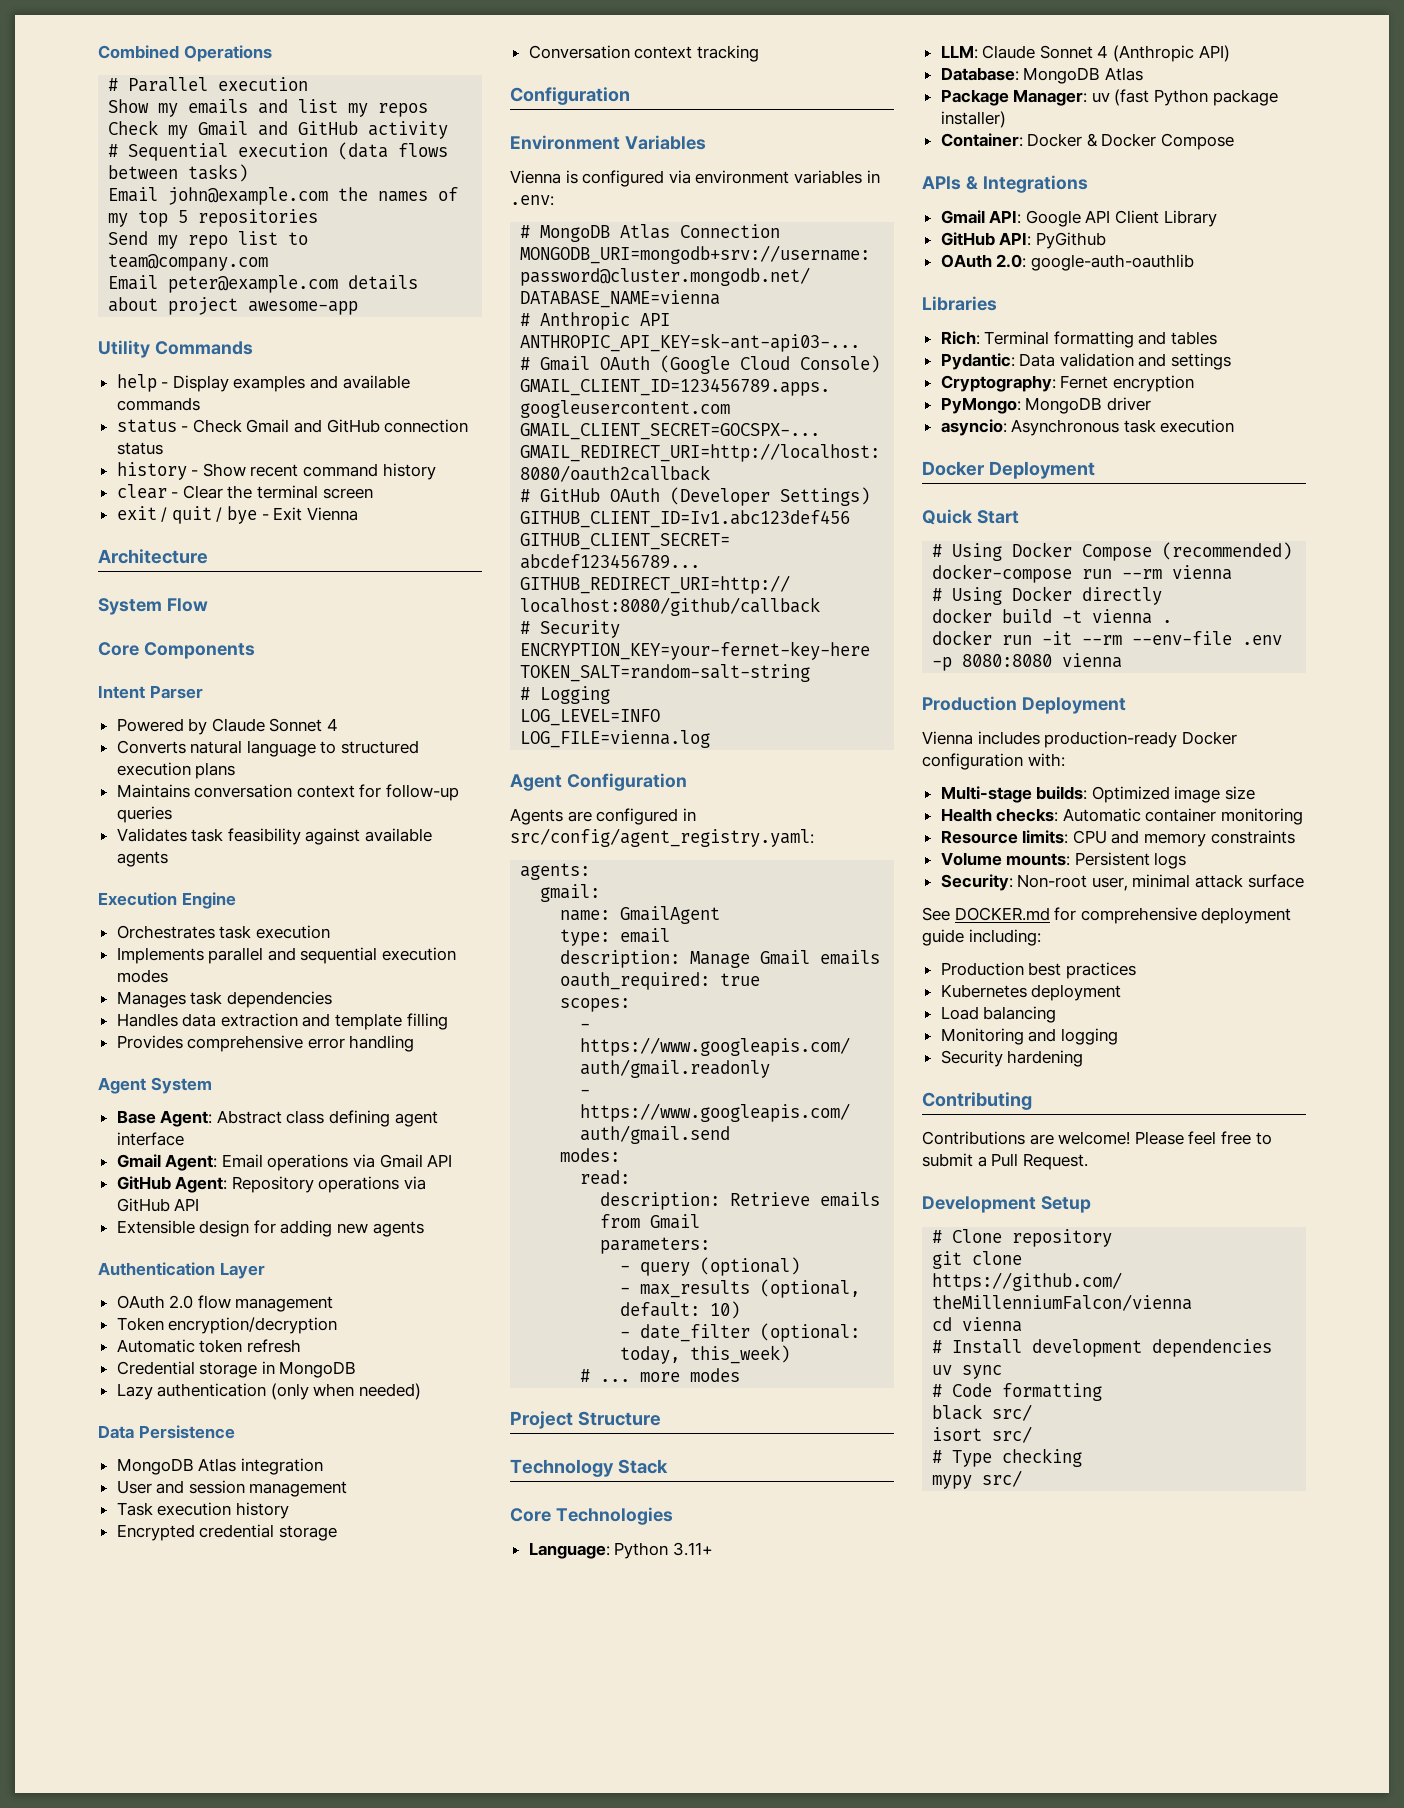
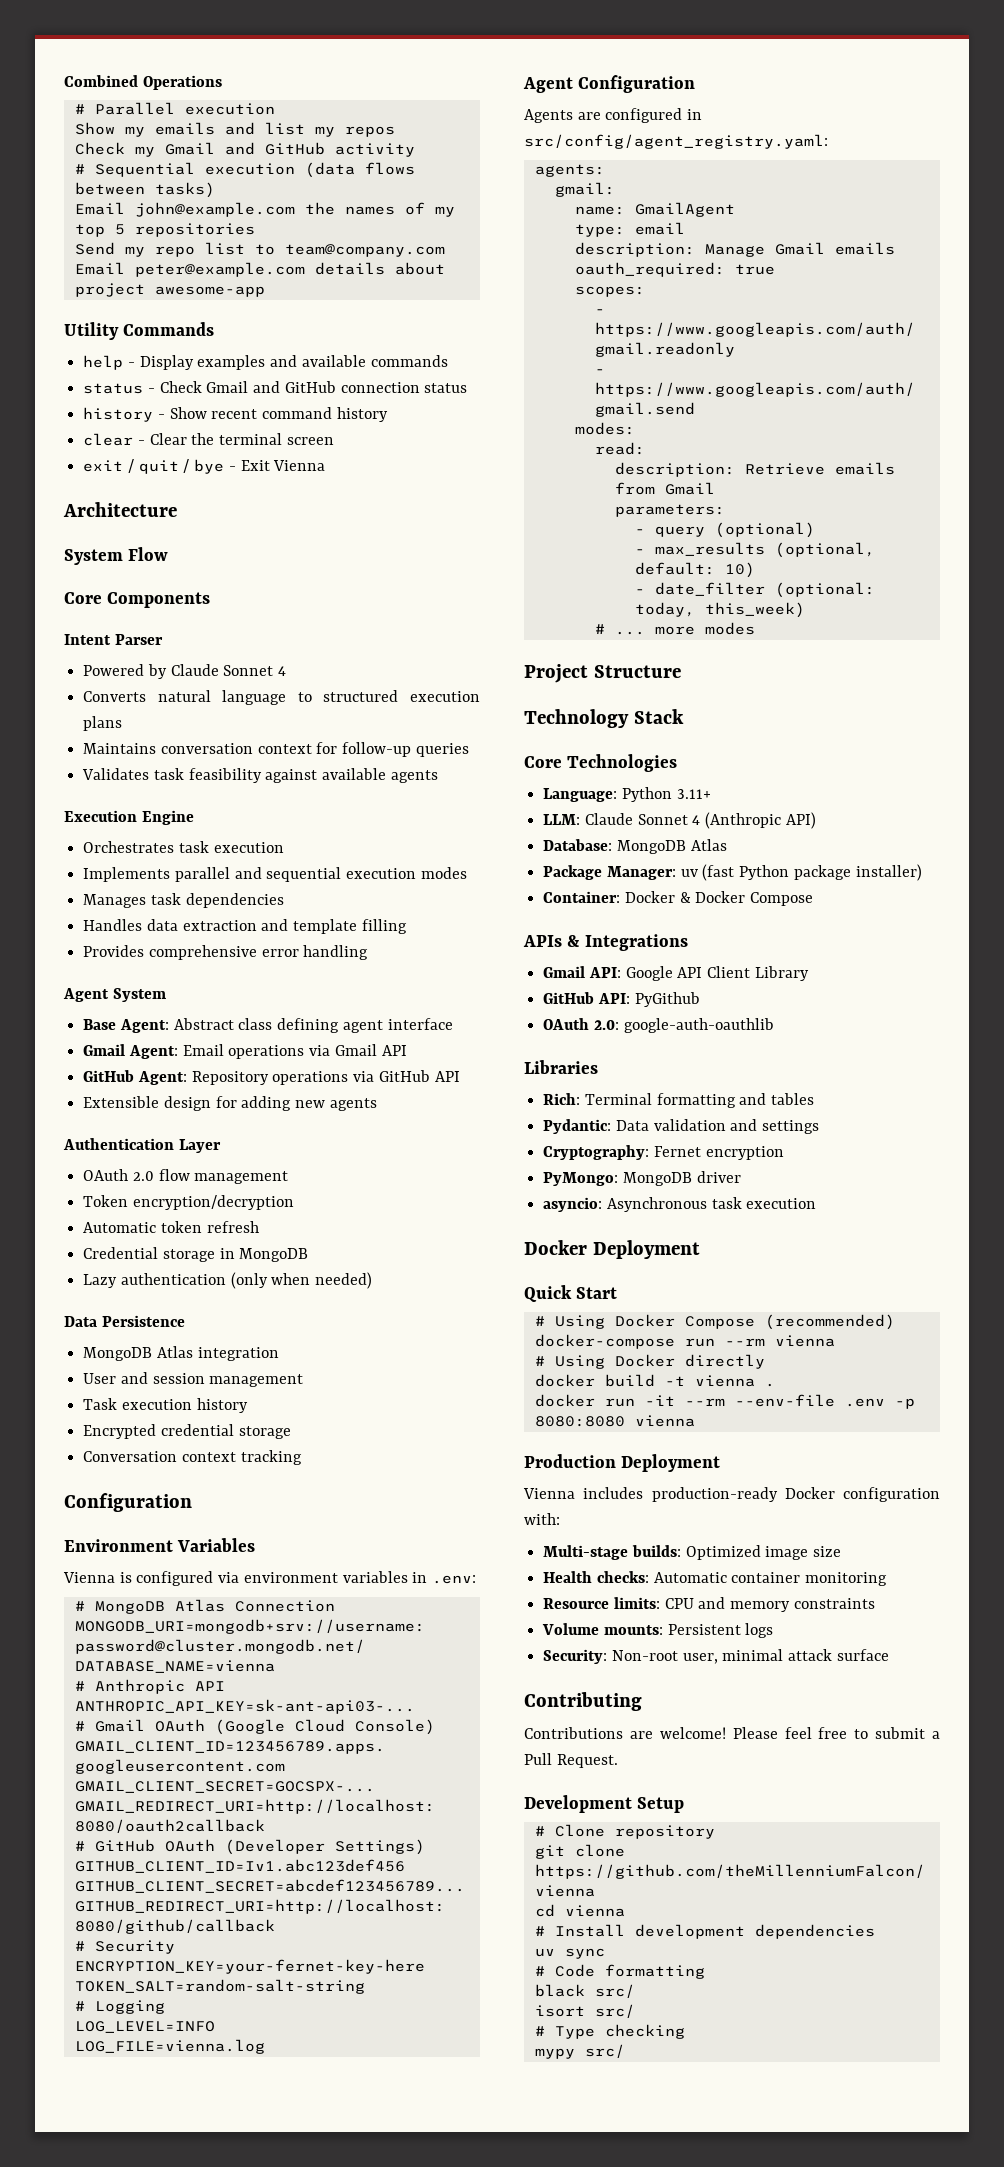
- See DOCKER.md for comprehensive deployment guide including:
- Production best practices
- Kubernetes deployment
- Load balancing
- Monitoring and logging
- Security hardening

